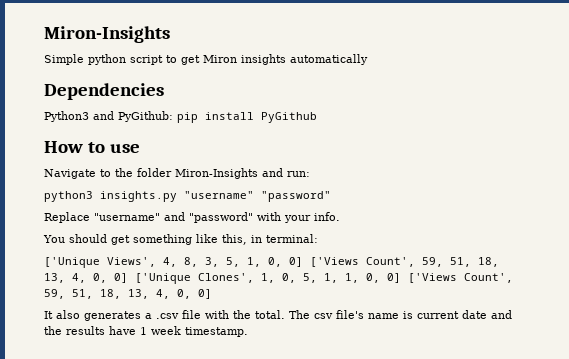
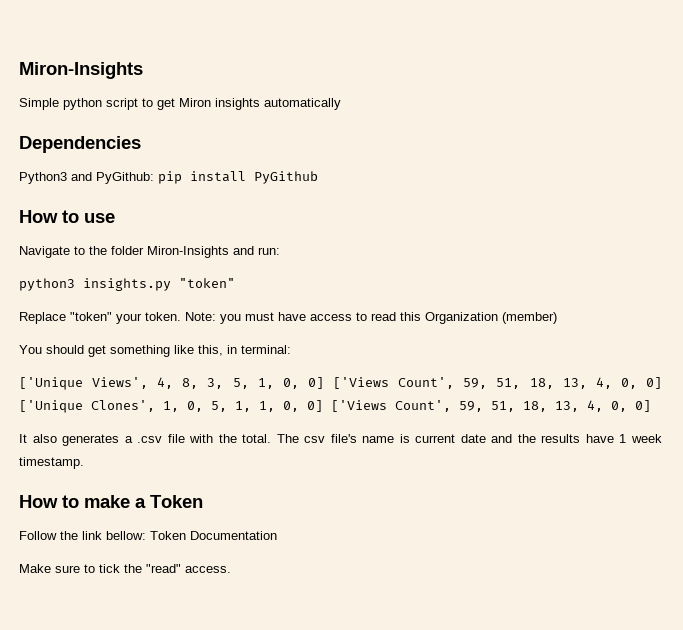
- python3 insights.py "username" "password"
+ python3 insights.py "token"
- Replace "username" and "password" with your info.
+ Replace "token" your token. Note: you must have access to read this Organization (member)
+ How to make a Token
+ Follow the link bellow: Token Documentation
+ Make sure to tick the "read" access.

